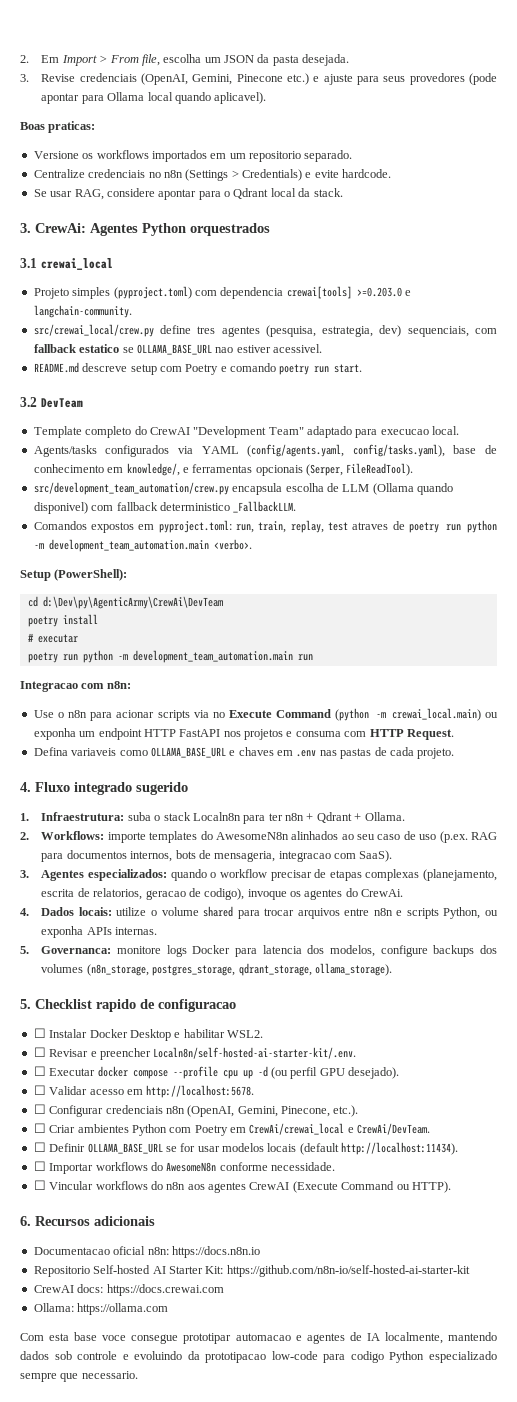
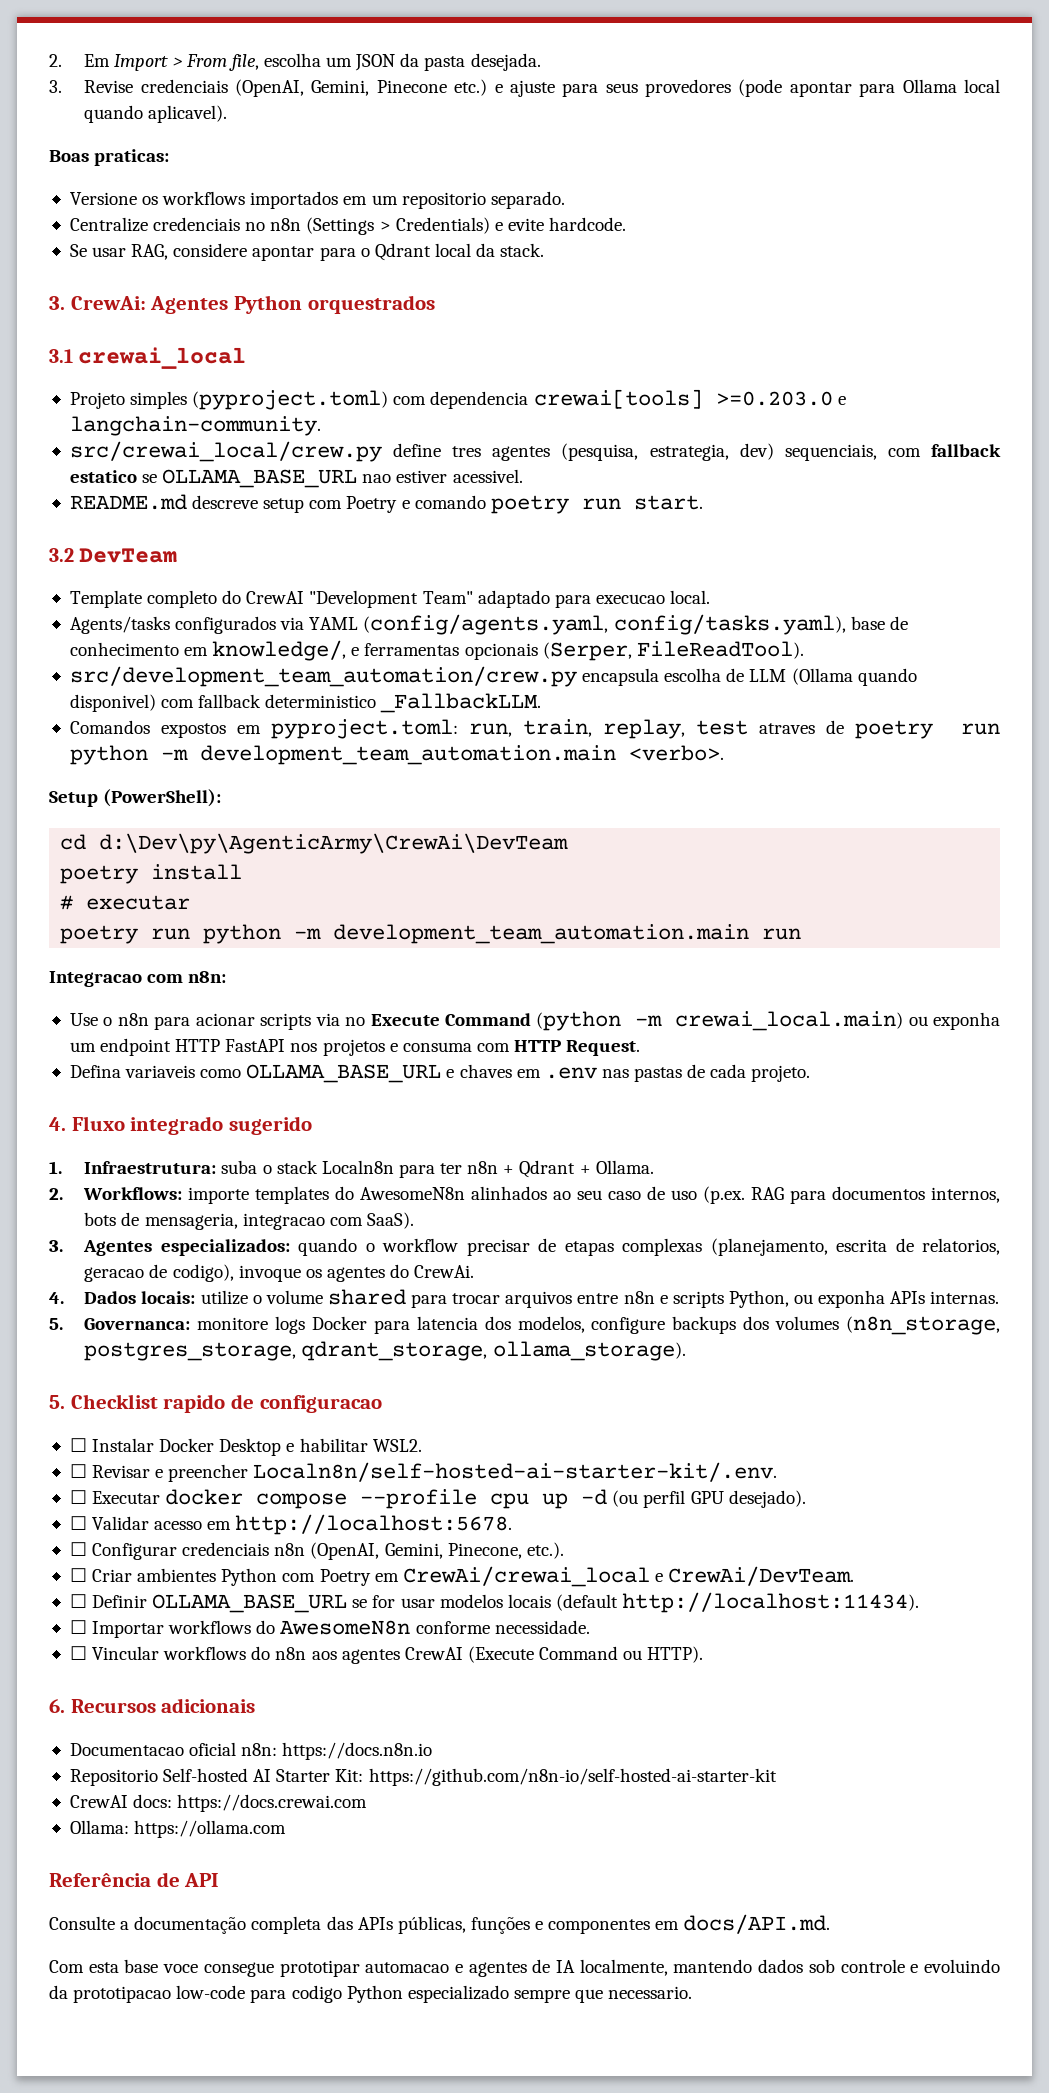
+ Referência de API
+ Consulte a documentação completa das APIs públicas, funções e componentes em docs/API.md.

